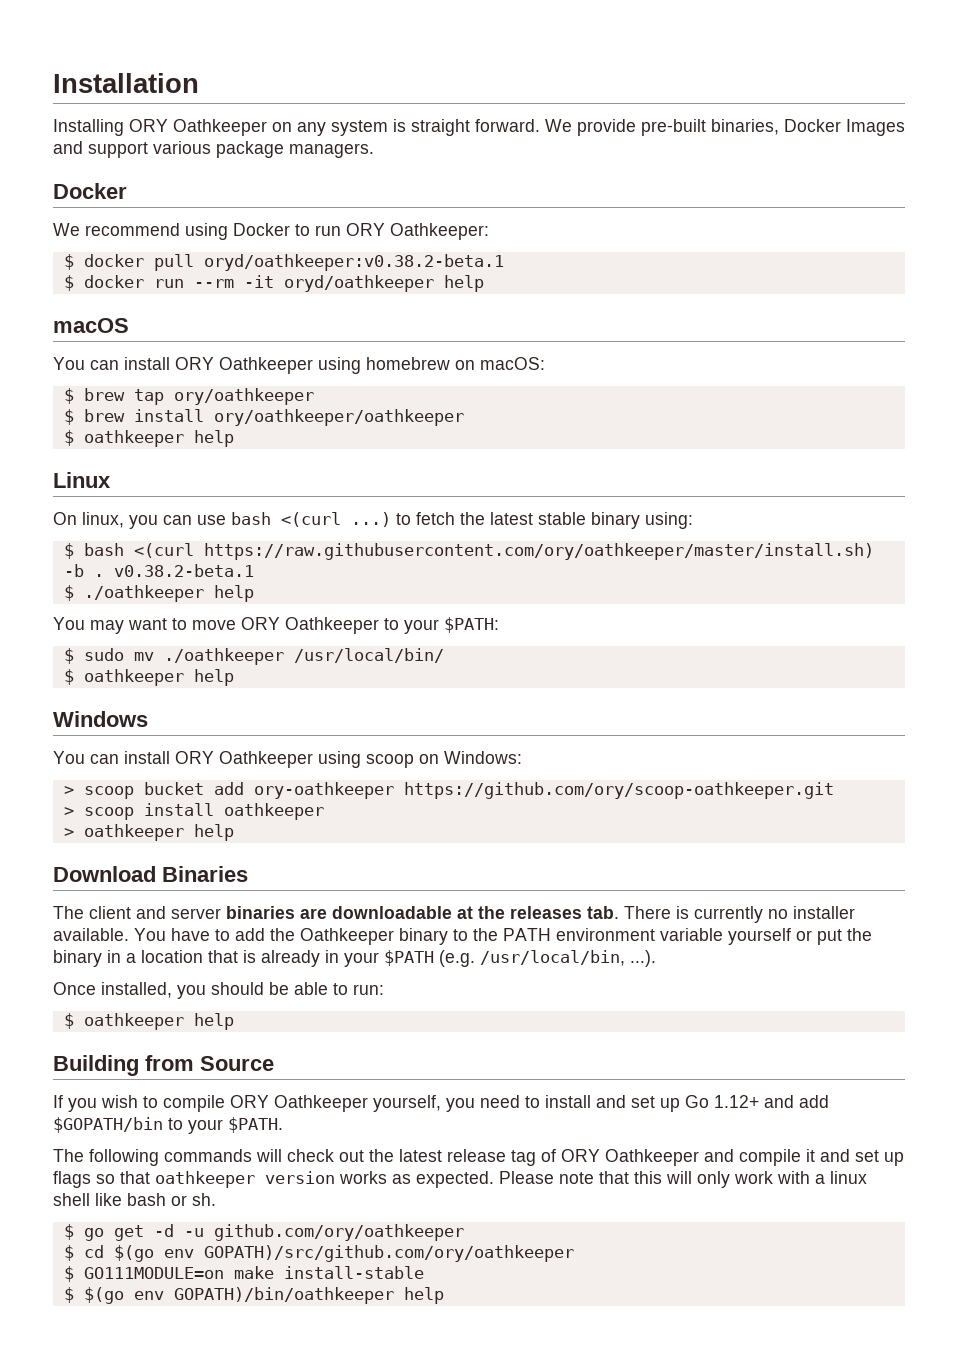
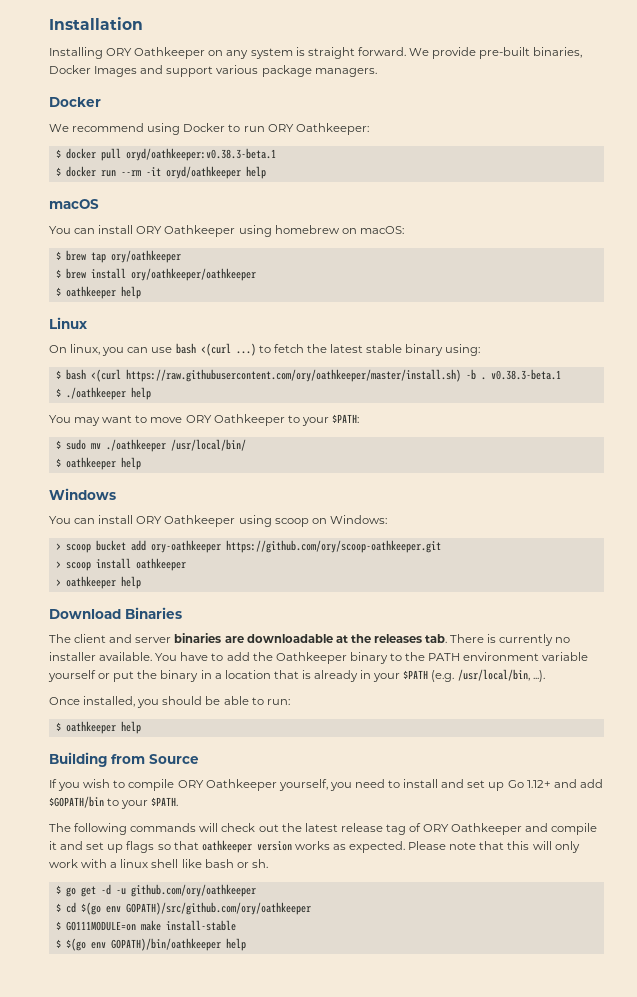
- $ docker pull oryd/oathkeeper:v0.38.2-beta.1
+ $ docker pull oryd/oathkeeper:v0.38.3-beta.1
- $ bash <(curl https://raw.githubusercontent.com/ory/oathkeeper/master/install.sh) -b . v0.38.2-beta.1
+ $ bash <(curl https://raw.githubusercontent.com/ory/oathkeeper/master/install.sh) -b . v0.38.3-beta.1

